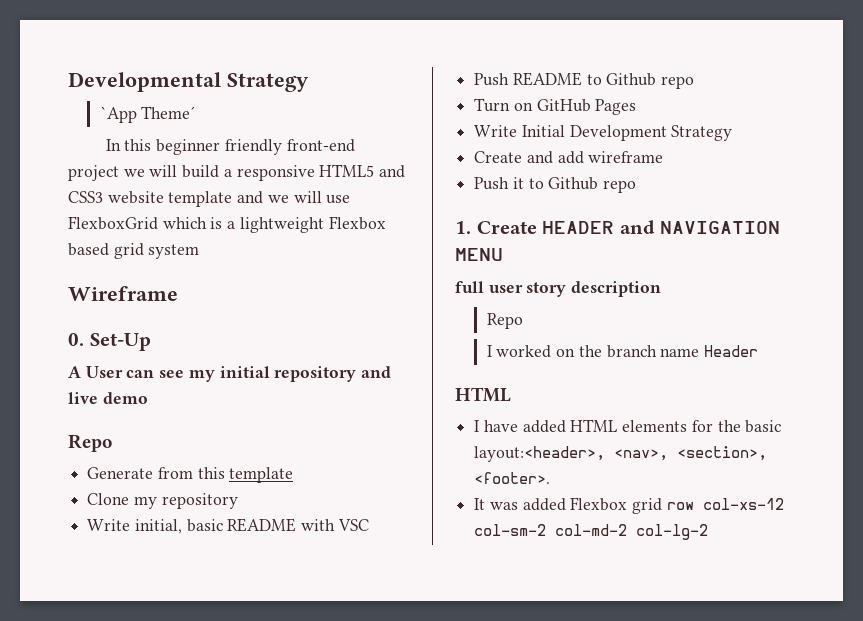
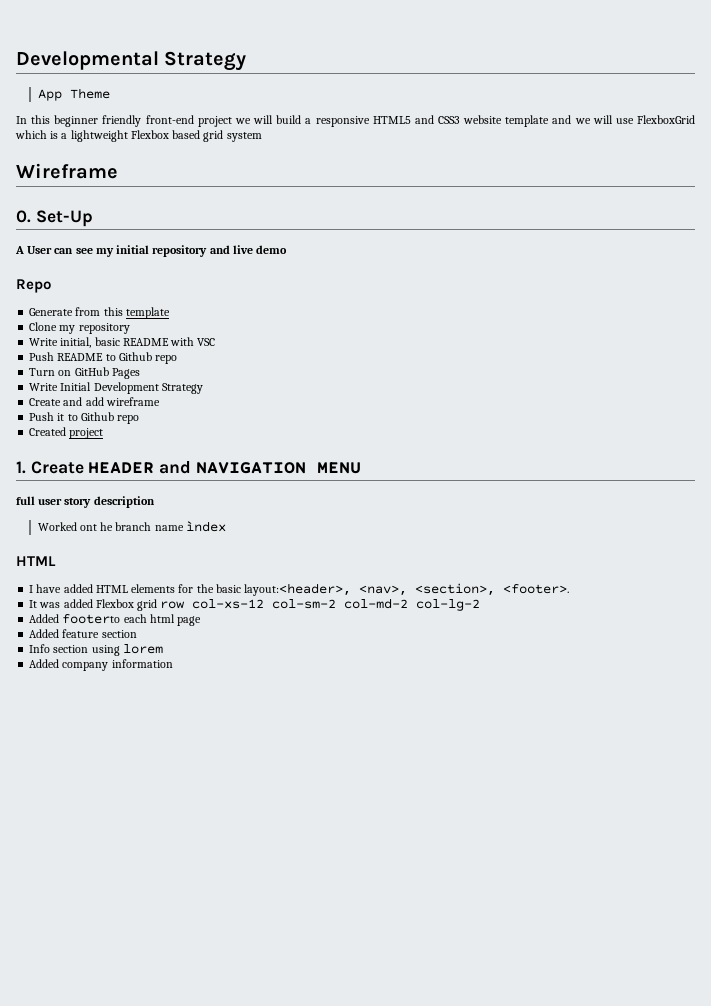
- `App Theme´
+ App Theme
+ Created project
  full user story description
- Repo
- I worked on the branch name Header
+ Worked ont he branch name ìndex
+ Added footerto each html page
+ Added feature section
+ Info section using lorem
+ Added company information

